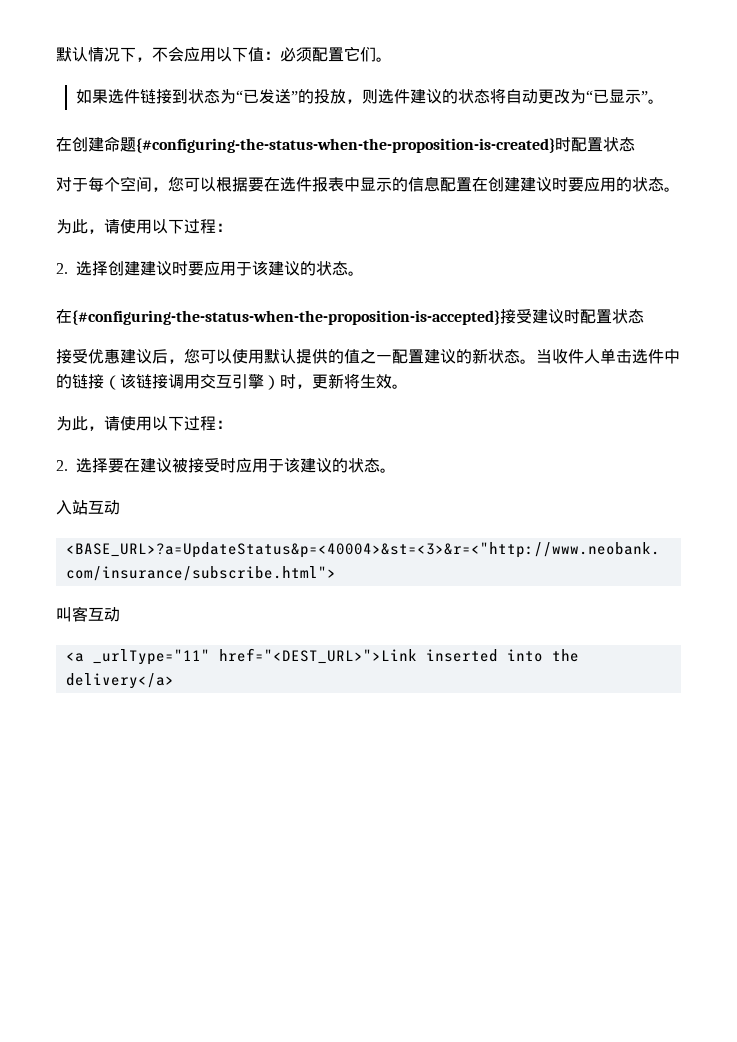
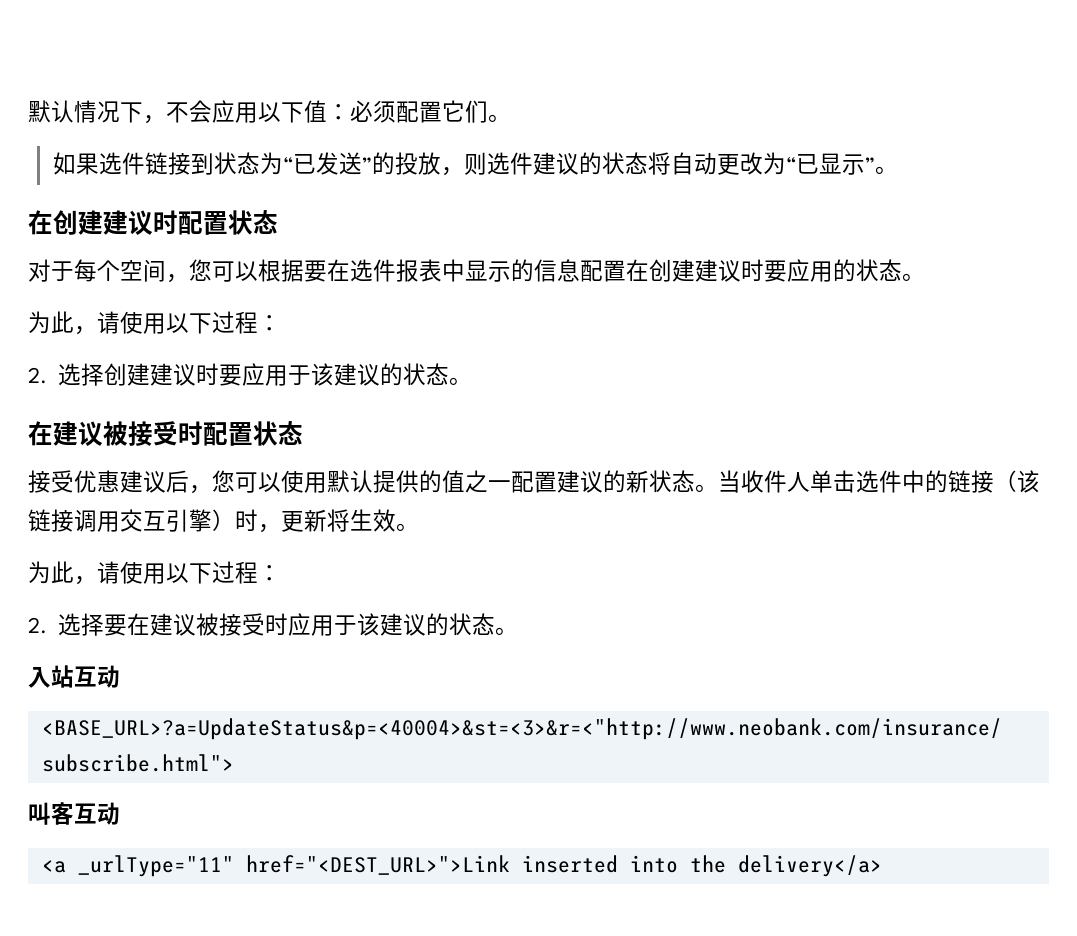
- 在创建命题{#configuring-the-status-when-the-proposition-is-created}时配置状态
+ 在创建建议时配置状态
- 在{#configuring-the-status-when-the-proposition-is-accepted}接受建议时配置状态
+ 在建议被接受时配置状态

